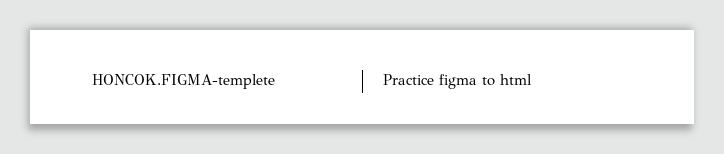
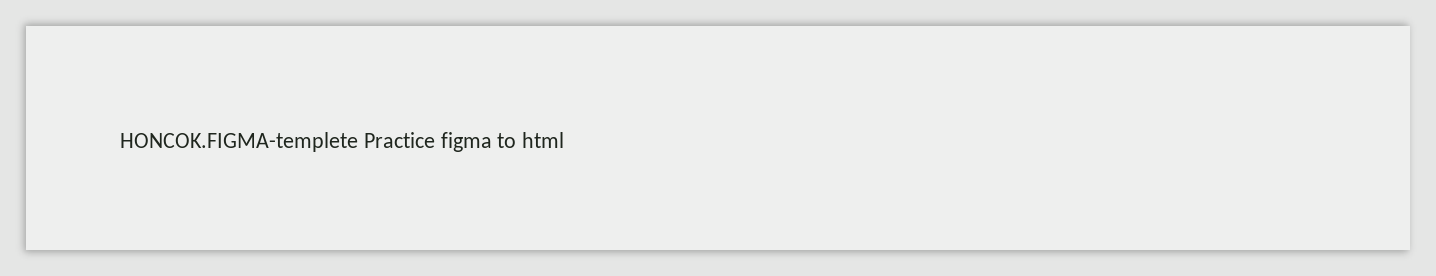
- HONCOK.FIGMA-templete
- Practice figma to html
+ HONCOK.FIGMA-templete Practice figma to html

